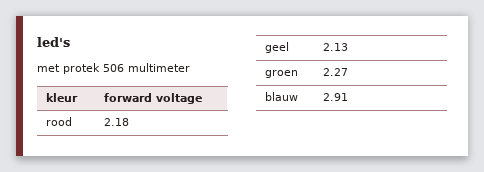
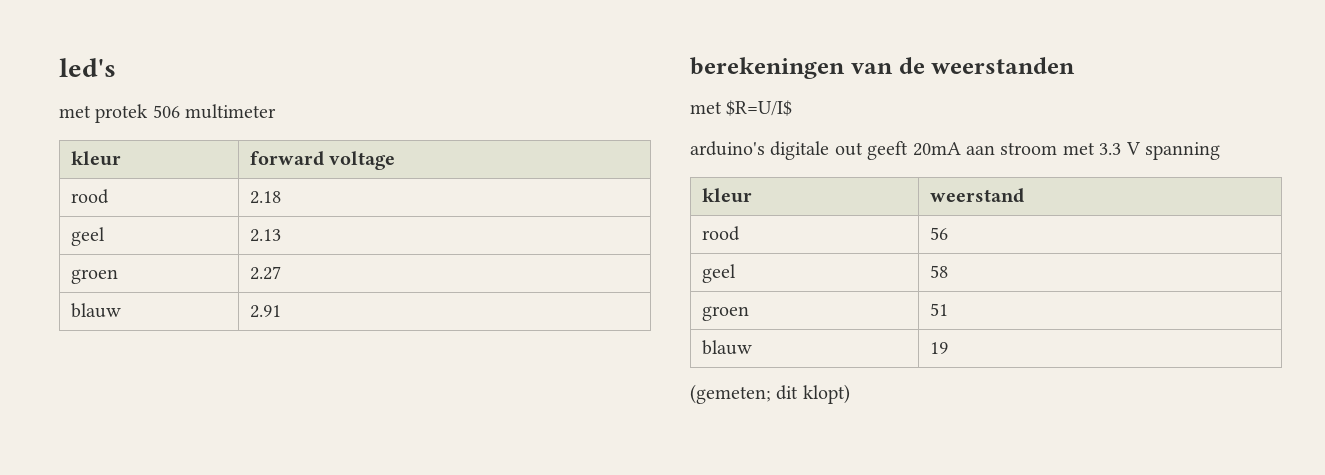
+ berekeningen van de weerstanden
+ met $R=U/I$
+ arduino's digitale out geeft 20mA aan stroom met 3.3 V spanning
+ kleur | weerstand
+ rood | 56
+ geel | 58
+ groen | 51
+ blauw | 19
+ (gemeten; dit klopt)

